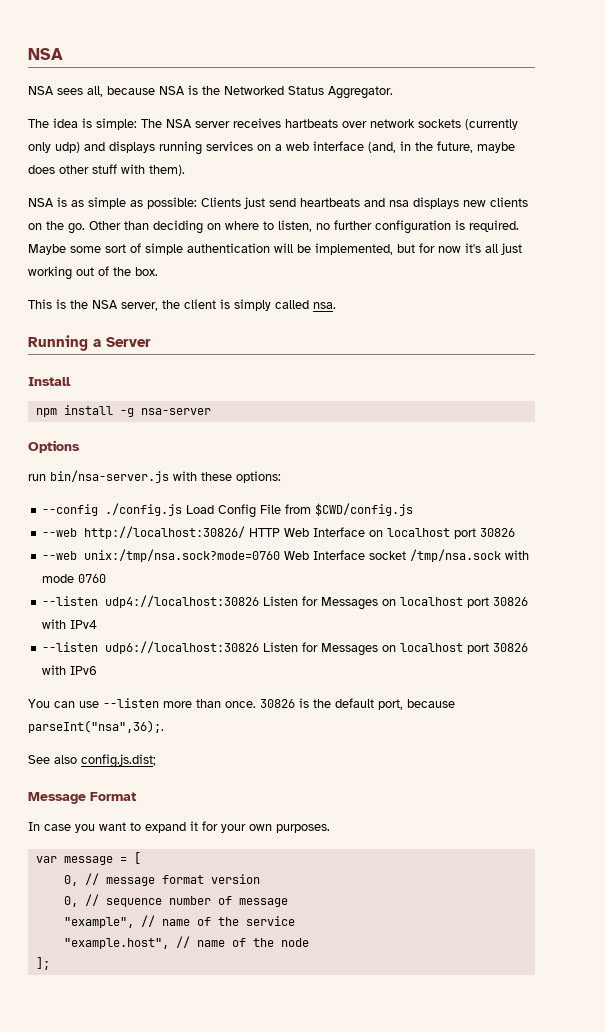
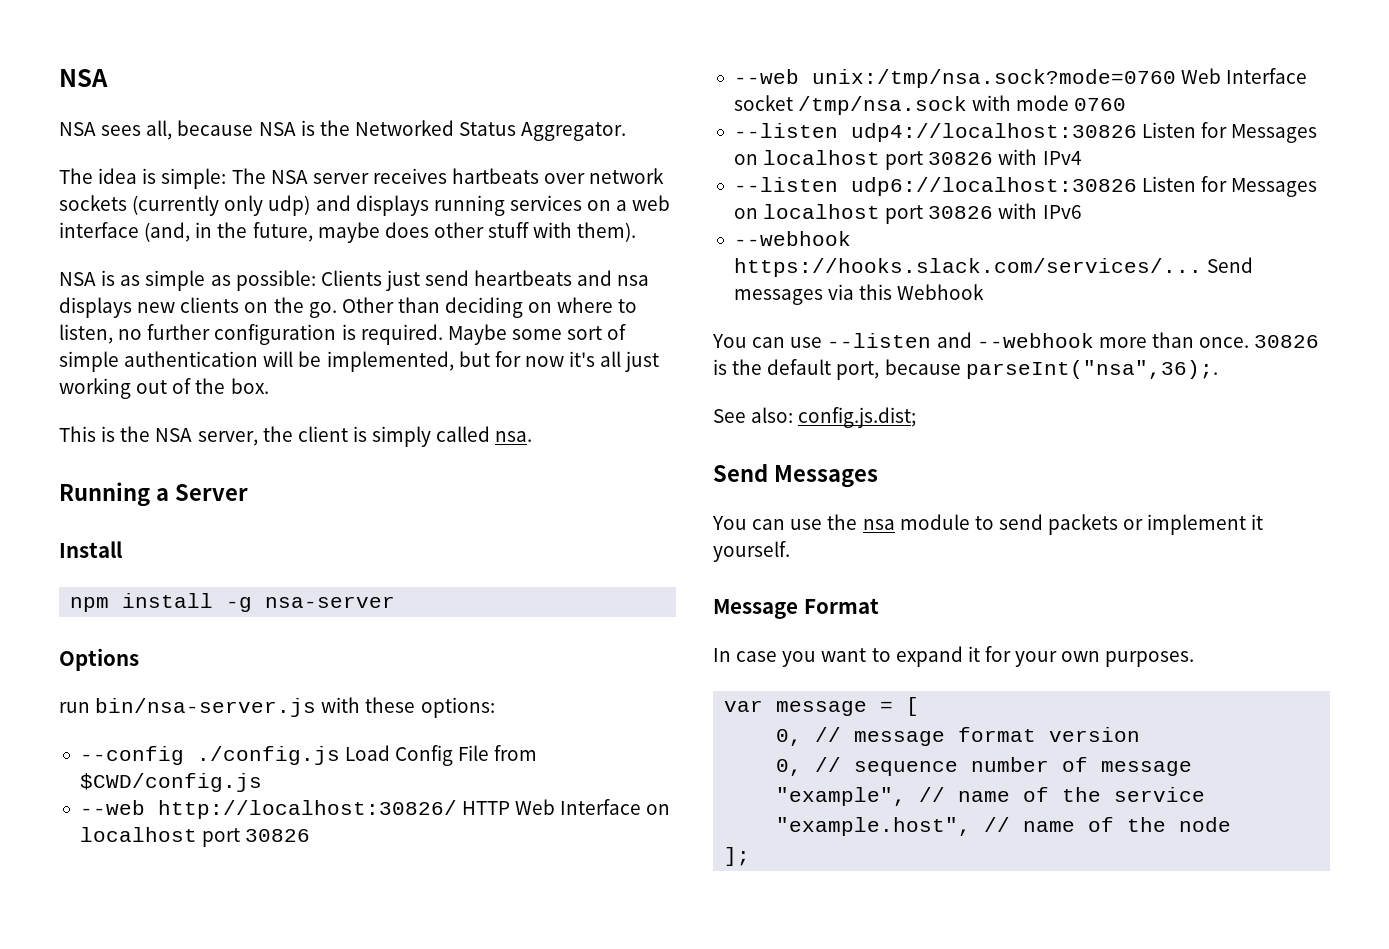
+ --webhook https://hooks.slack.com/services/... Send messages via this Webhook
- You can use --listen more than once.
+ You can use --listen and --webhook more than once.
- See also config.js.dist;
+ See also: config.js.dist;
+ Send Messages
+ You can use the nsa module to send packets or implement it yourself.

